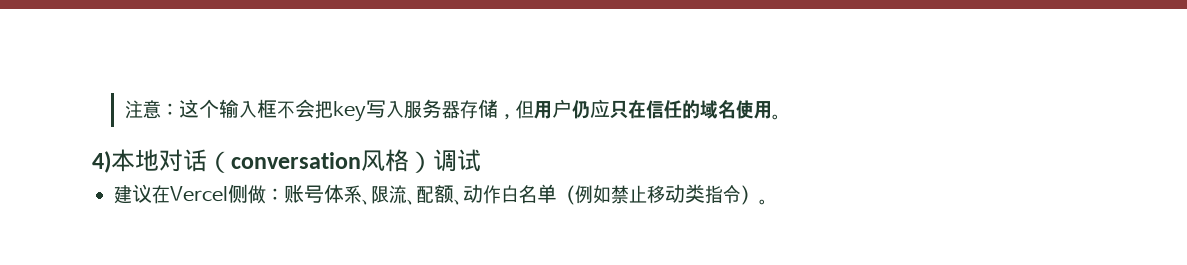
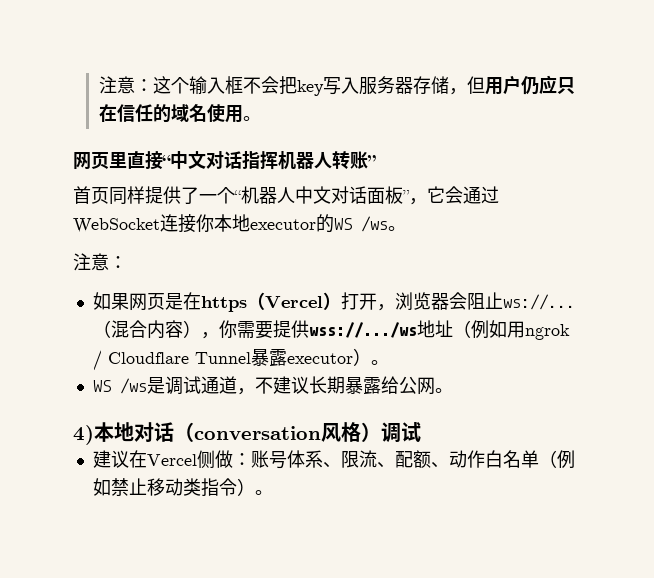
+ 网页里直接“中文对话指挥机器人转账”
+ 首页同样提供了一个“机器人中文对话面板”，它会通过WebSocket连接你本地executor的WS /ws。
+ 注意：
+ 如果网页是在https（Vercel）打开，浏览器会阻止ws://...（混合内容），你需要提供wss://.../ws地址（例如用ngrok / Cloudflare Tunnel暴露executor）。
+ WS /ws是调试通道，不建议长期暴露给公网。

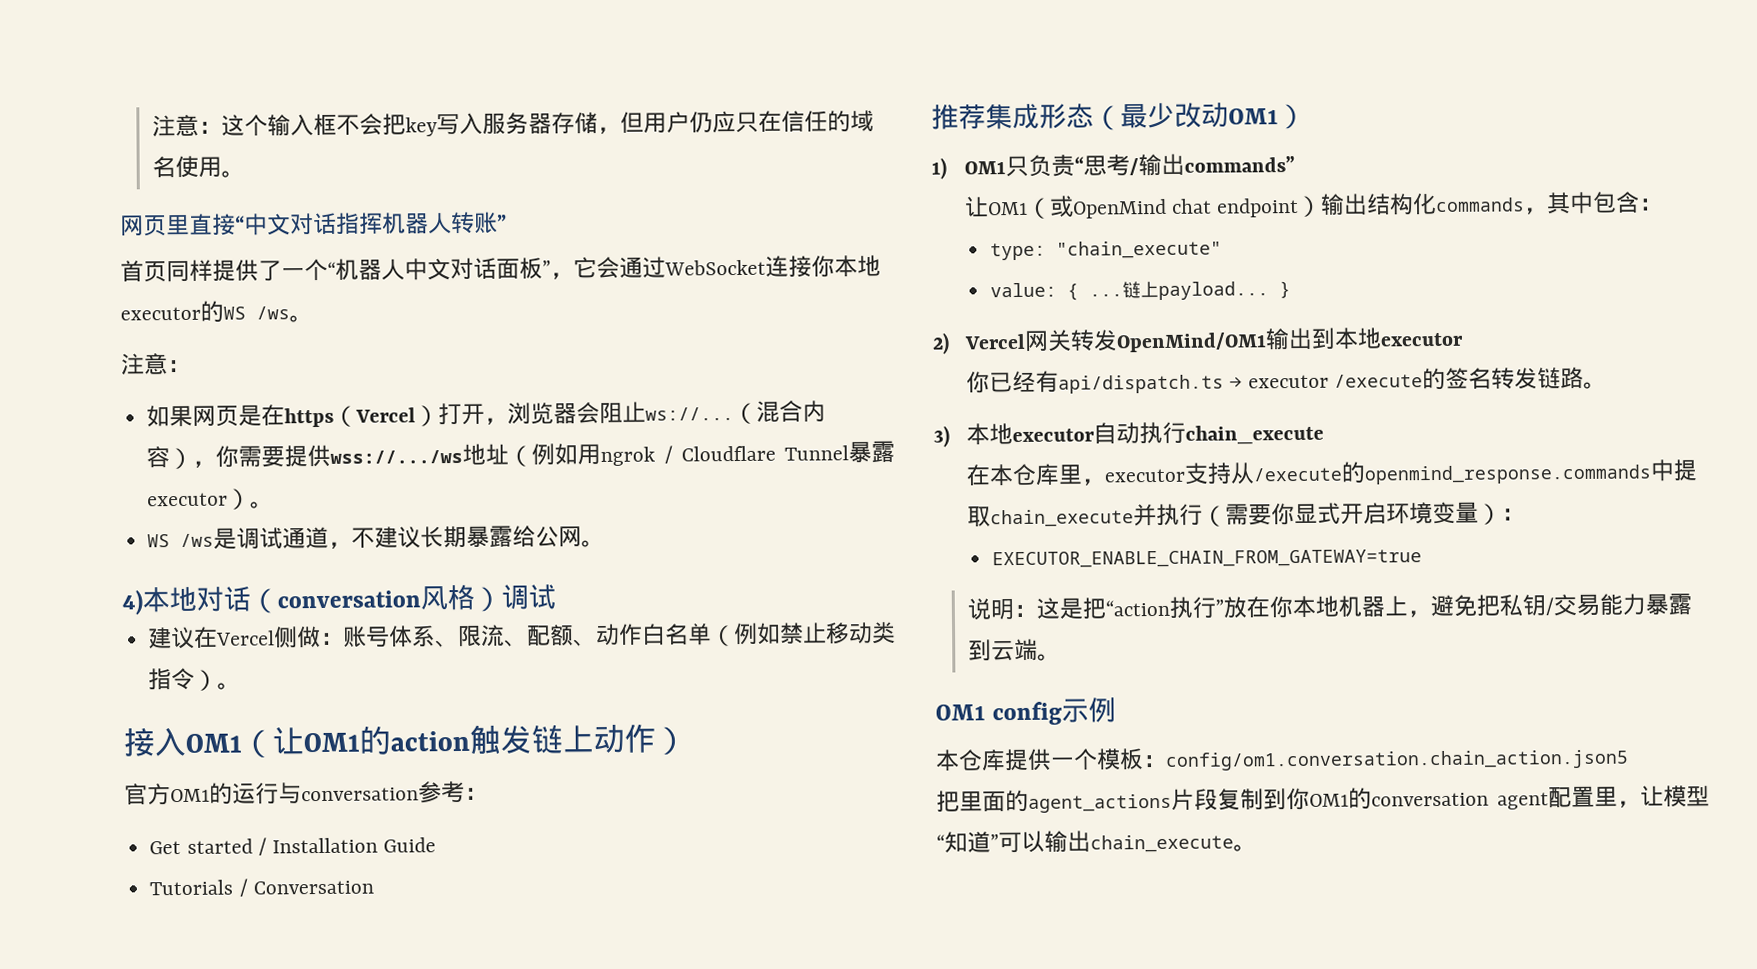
+ 接入OM1（让OM1的action触发链上动作）
+ 官方OM1的运行与conversation参考：
+ Get started / Installation Guide
+ Tutorials / Conversation
+ 推荐集成形态（最少改动OM1）
+ 1) OM1只负责“思考/输出commands”
+ 让OM1（或OpenMind chat endpoint）输出结构化commands，其中包含：
+ type: "chain_execute"
+ value: { ...链上payload... }
+ 2) Vercel网关转发OpenMind/OM1输出到本地executor
+ 你已经有api/dispatch.ts → executor /execute的签名转发链路。
+ 3)本地executor自动执行chain_execute
+ 在本仓库里，executor支持从/execute的openmind_response.commands中提取chain_execute并执行（需要你显式开启环境变量）：
+ EXECUTOR_ENABLE_CHAIN_FROM_GATEWAY=true
+ 说明：这是把“action执行”放在你本地机器上，避免把私钥/交易能力暴露到云端。
+ OM1 config示例
+ 本仓库提供一个模板：config/om1.conversation.chain_action.json5
+ 把里面的agent_actions片段复制到你OM1的conversation agent配置里，让模型“知道”可以输出chain_execute。

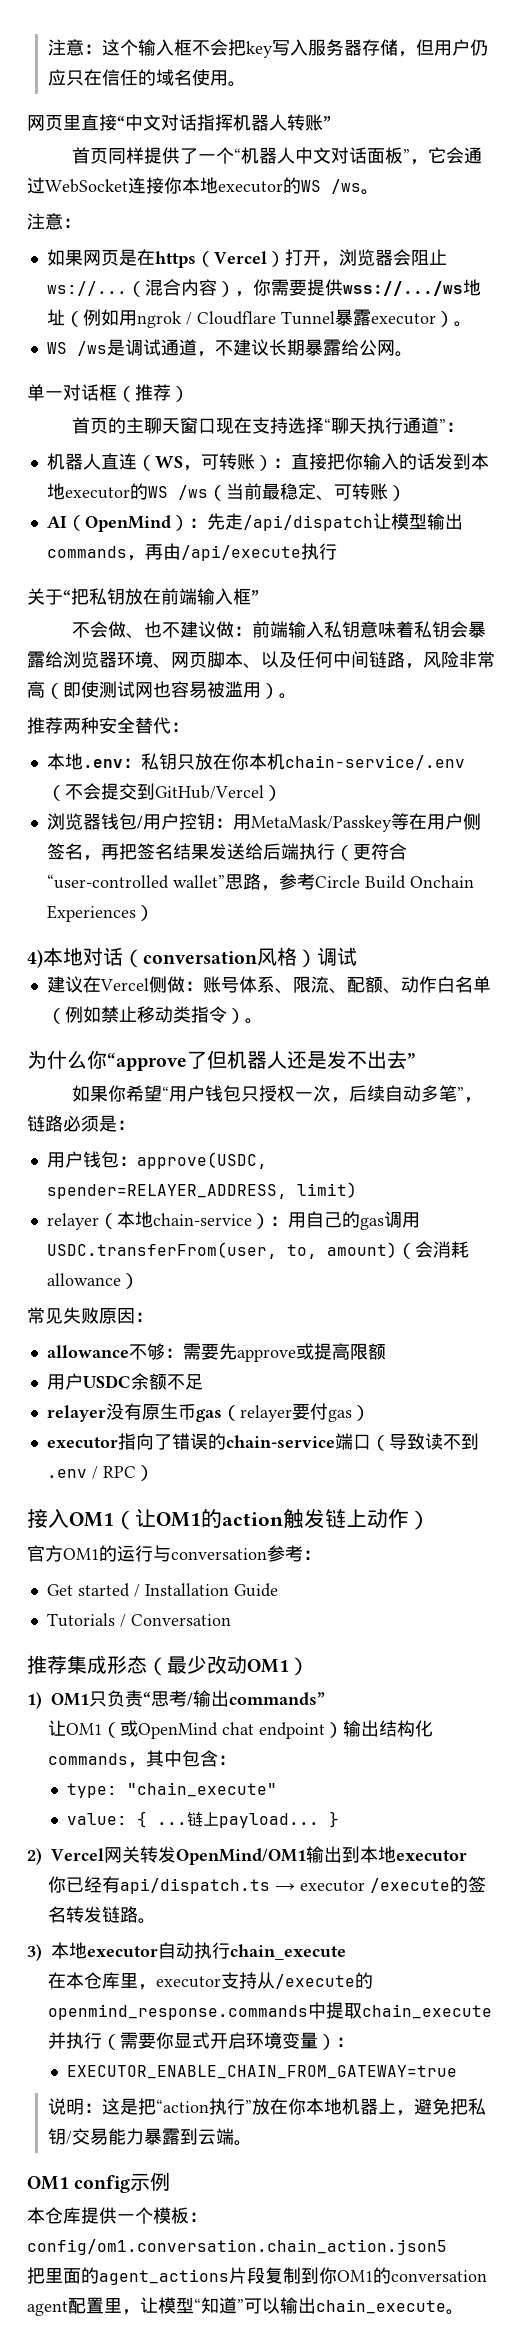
+ 单一对话框（推荐）
+ 首页的主聊天窗口现在支持选择“聊天执行通道”：
+ 机器人直连（WS，可转账）：直接把你输入的话发到本地executor的WS /ws（当前最稳定、可转账）
+ AI（OpenMind）：先走/api/dispatch让模型输出commands，再由/api/execute执行
+ 关于“把私钥放在前端输入框”
+ 不会做、也不建议做：前端输入私钥意味着私钥会暴露给浏览器环境、网页脚本、以及任何中间链路，风险非常高（即使测试网也容易被滥用）。
+ 推荐两种安全替代：
+ 本地.env：私钥只放在你本机chain-service/.env（不会提交到GitHub/Vercel）
+ 浏览器钱包/用户控钥：用MetaMask/Passkey等在用户侧签名，再把签名结果发送给后端执行（更符合“user-controlled wallet”思路，参考Circle Build Onchain Experiences）
+ 为什么你“approve了但机器人还是发不出去”
+ 如果你希望“用户钱包只授权一次，后续自动多笔”，链路必须是：
+ 用户钱包：approve(USDC, spender=RELAYER_ADDRESS, limit)
+ relayer（本地chain-service）：用自己的gas调用USDC.transferFrom(user, to, amount)（会消耗allowance）
+ 常见失败原因：
+ allowance不够：需要先approve或提高限额
+ 用户USDC余额不足
+ relayer没有原生币gas（relayer要付gas）
+ executor指向了错误的chain-service端口（导致读不到.env / RPC）

